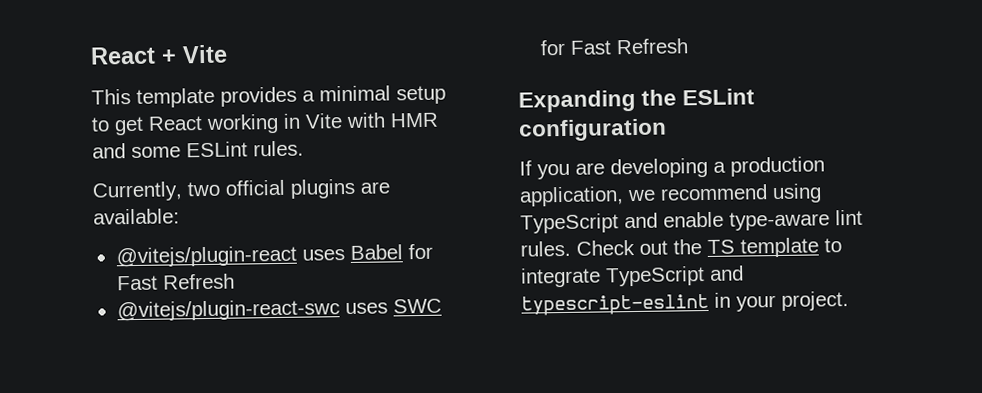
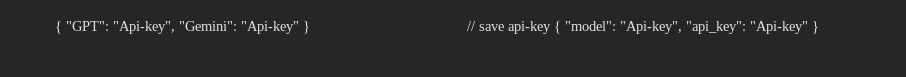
- React + Vite
- This template provides a minimal setup to get React working in Vite with HMR and some ESLint rules.
- Currently, two official plugins are available:
- @vitejs/plugin-react uses Babel for Fast Refresh
- @vitejs/plugin-react-swc uses SWC for Fast Refresh
- Expanding the ESLint configuration
- If you are developing a production application, we recommend using TypeScript and enable type-aware lint rules. Check out the TS template to integrate TypeScript and typescript-eslint in your project.
+ { "GPT": "Api-key", "Gemini": "Api-key" }
+ // save api-key { "model": "Api-key", "api_key": "Api-key" }

